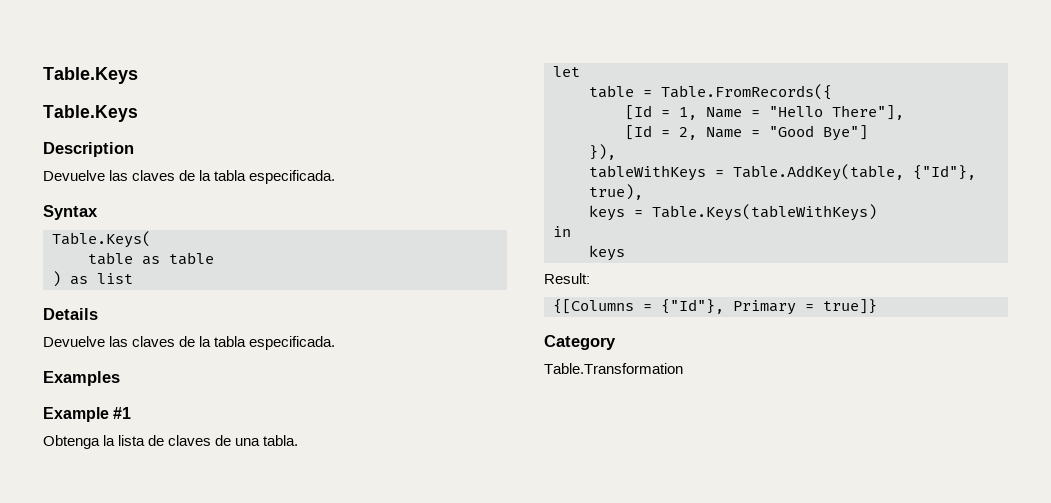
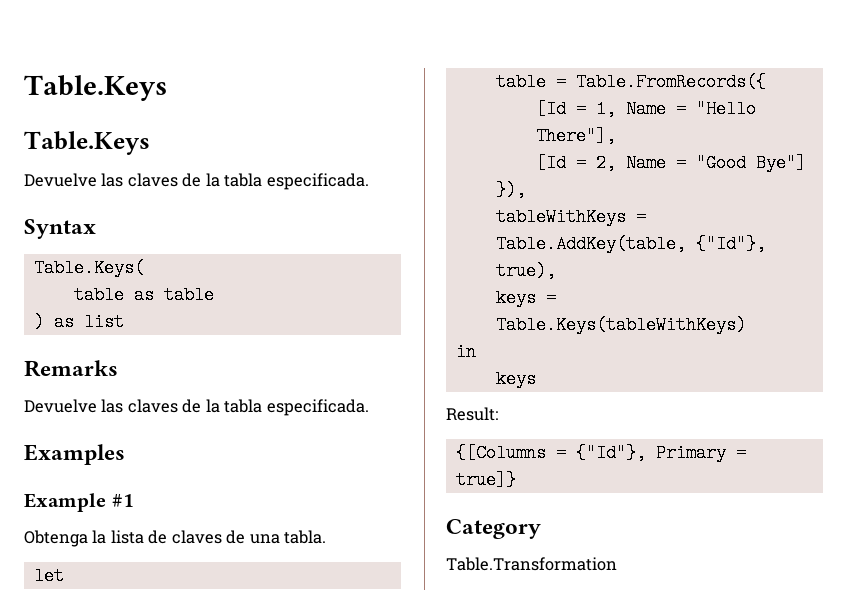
- Description
- Details
+ Remarks

